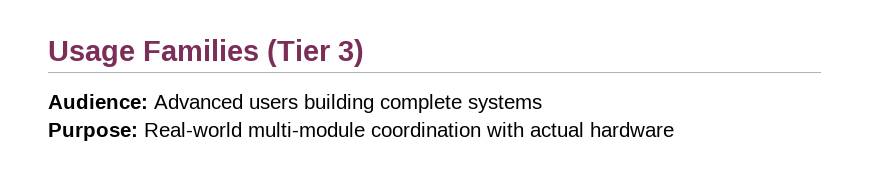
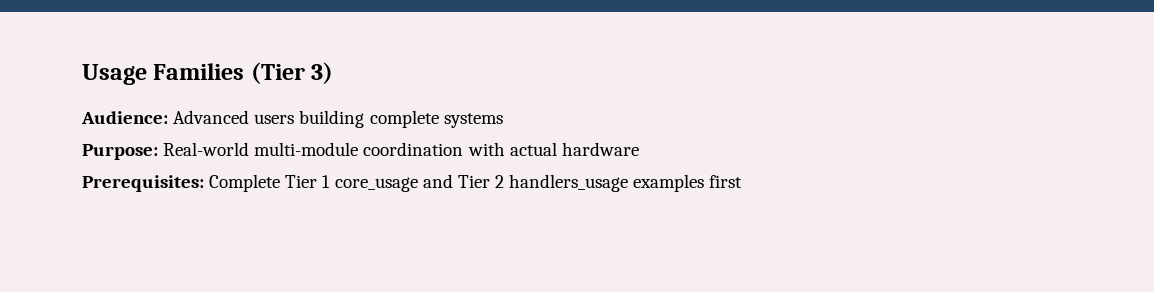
+ Prerequisites: Complete Tier 1 core_usage and Tier 2 handlers_usage examples first

